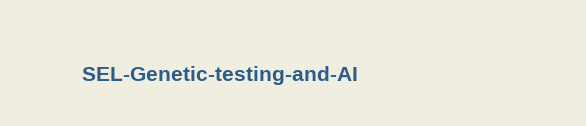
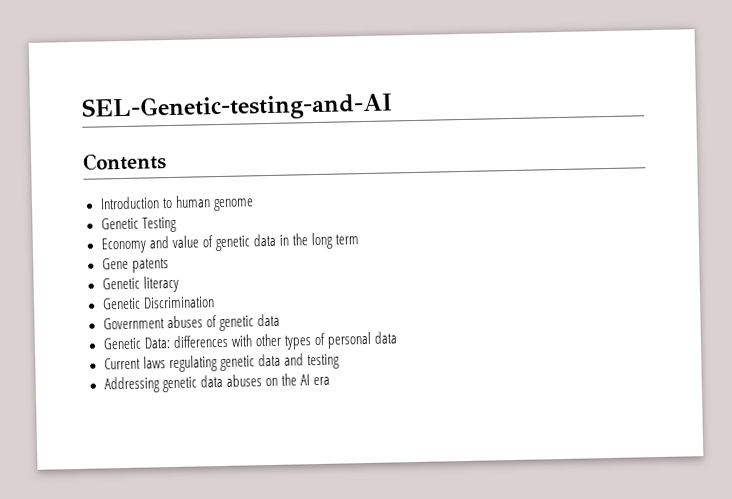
+ Contents
+ Introduction to human genome
+ Genetic Testing
+ Economy and value of genetic data in the long term
+ Gene patents
+ Genetic literacy
+ Genetic Discrimination
+ Government abuses of genetic data
+ Genetic Data: differences with other types of personal data
+ Current laws regulating genetic data and testing
+ Addressing genetic data abuses on the AI era

